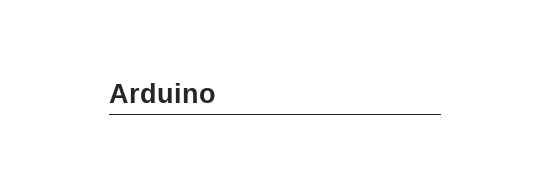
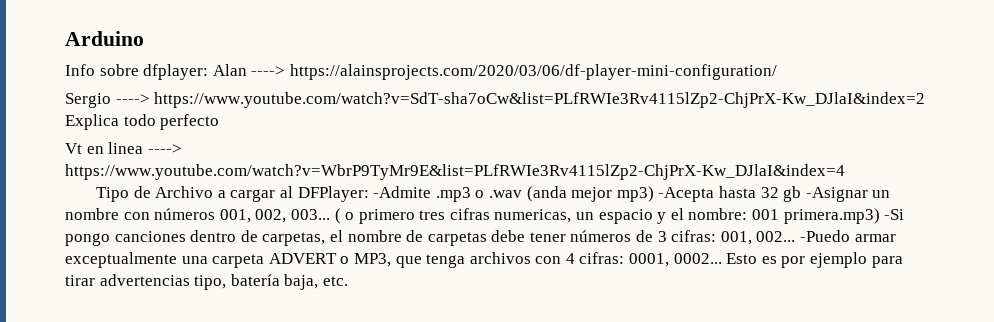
+ Info sobre dfplayer: Alan ----> https://alainsprojects.com/2020/03/06/df-player-mini-configuration/
+ Sergio ----> https://www.youtube.com/watch?v=SdT-sha7oCw&list=PLfRWIe3Rv4115lZp2-ChjPrX-Kw_DJlaI&index=2 Explica todo perfecto
+ Vt en linea ----> https://www.youtube.com/watch?v=WbrP9TyMr9E&list=PLfRWIe3Rv4115lZp2-ChjPrX-Kw_DJlaI&index=4
+ Tipo de Archivo a cargar al DFPlayer: -Admite .mp3 o .wav (anda mejor mp3) -Acepta hasta 32 gb -Asignar un nombre con números 001, 002, 003... ( o primero tres cifras numericas, un espacio y el nombre: 001 primera.mp3) -Si pongo canciones dentro de carpetas, el nombre de carpetas debe tener números de 3 cifras: 001, 002... -Puedo armar exceptualmente una carpeta ADVERT o MP3, que tenga archivos con 4 cifras: 0001, 0002... Esto es por ejemplo para tirar advertencias tipo, batería baja, etc.

